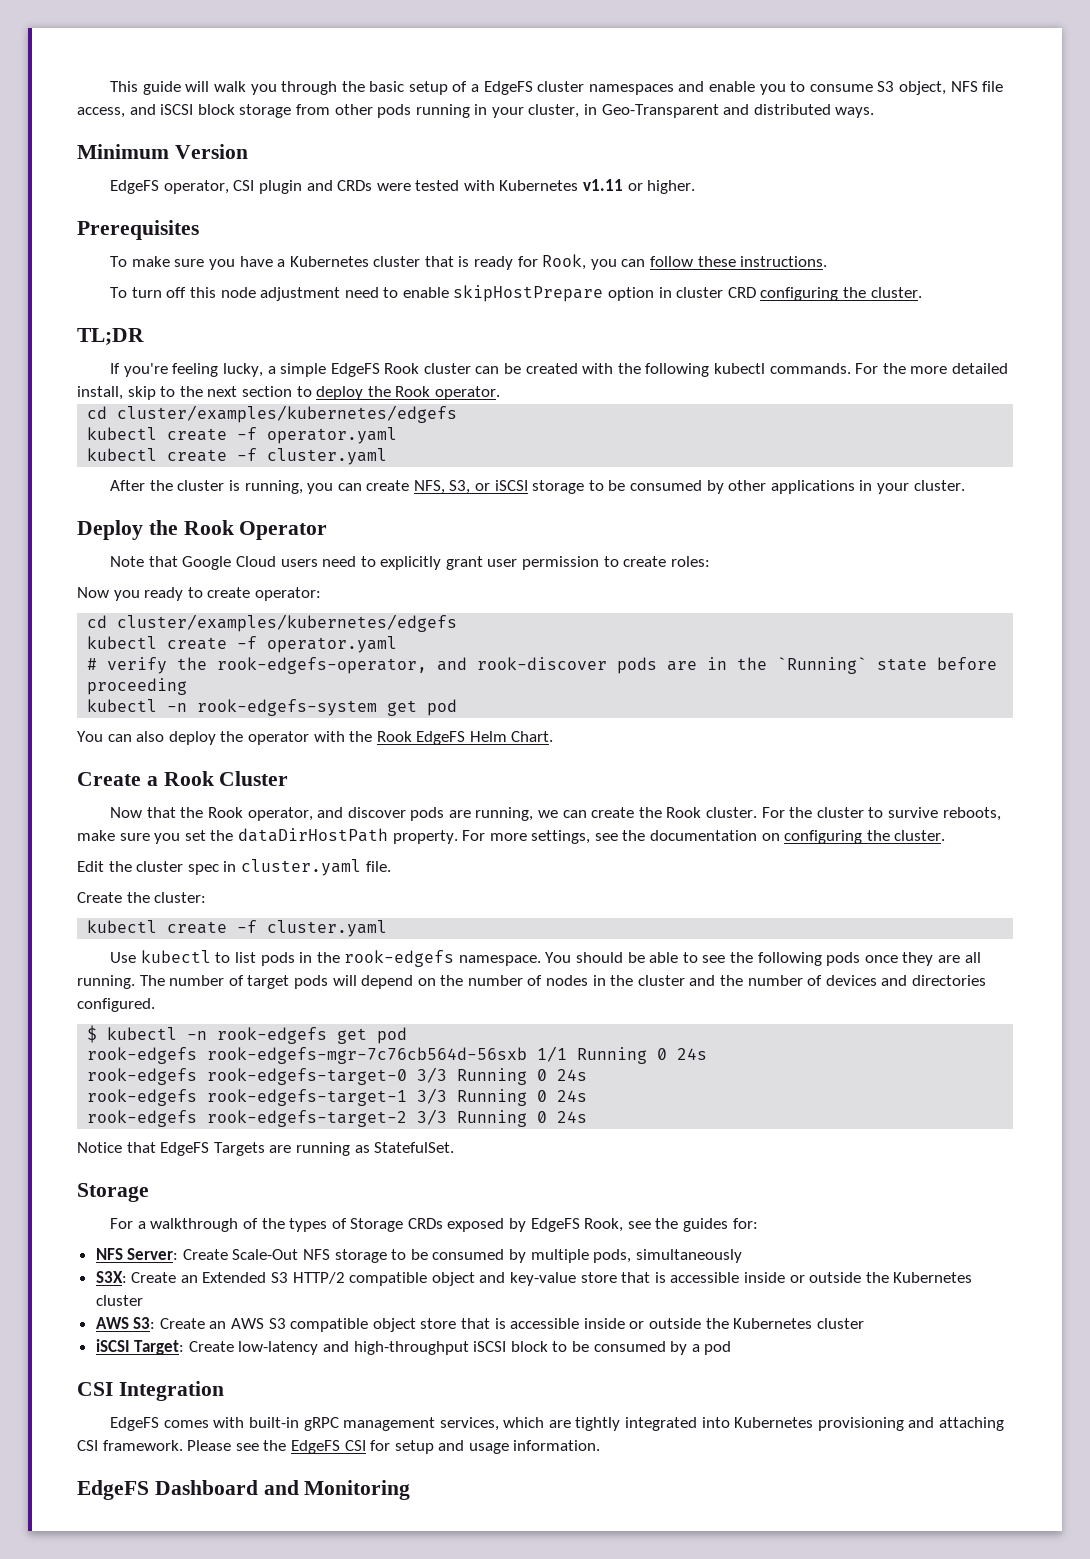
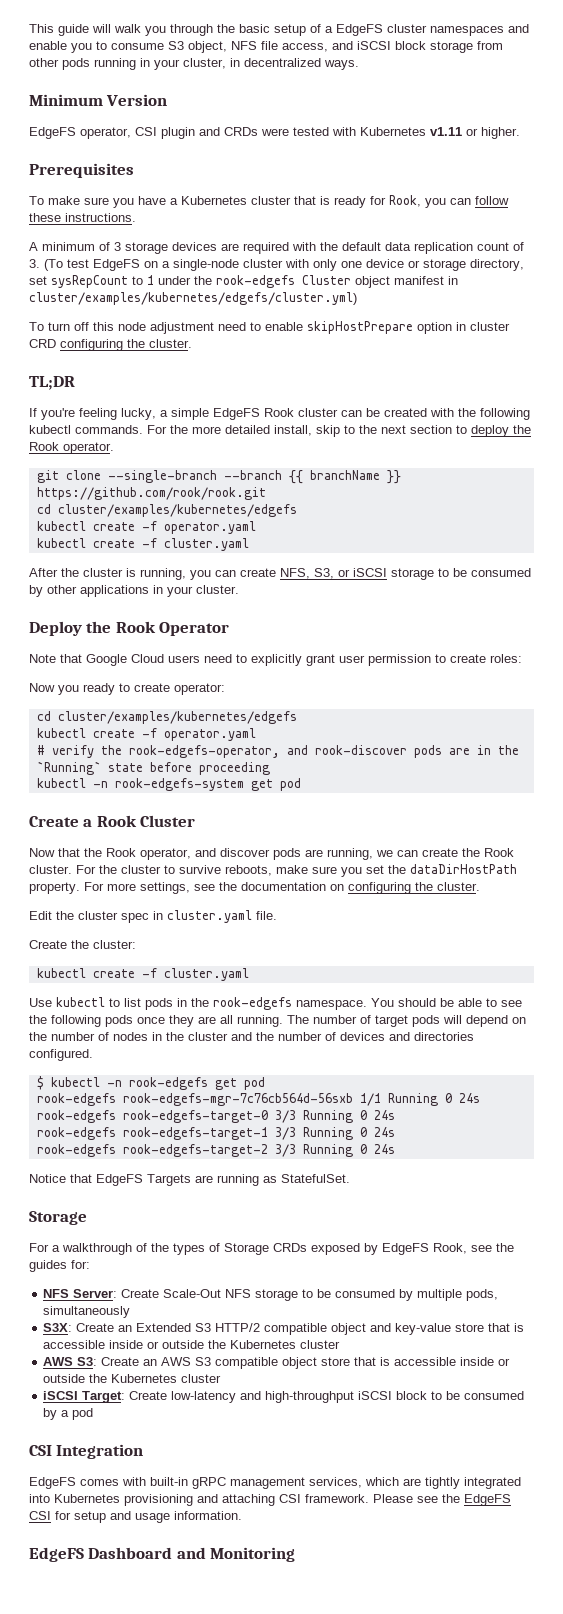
- This guide will walk you through the basic setup of a EdgeFS cluster namespaces and enable you to consume S3 object, NFS file access, and iSCSI block storage from other pods running in your cluster, in Geo-Transparent and distributed ways.
+ This guide will walk you through the basic setup of a EdgeFS cluster namespaces and enable you to consume S3 object, NFS file access, and iSCSI block storage from other pods running in your cluster, in decentralized ways.
+ A minimum of 3 storage devices are required with the default data replication count of 3. (To test EdgeFS on a single-node cluster with only one device or storage directory, set sysRepCount to 1 under the rook-edgefs Cluster object manifest in cluster/examples/kubernetes/edgefs/cluster.yml)
+ git clone --single-branch --branch {{ branchName }} https://github.com/rook/rook.git
- You can also deploy the operator with the Rook EdgeFS Helm Chart.

